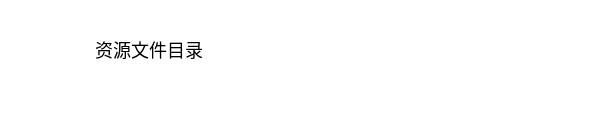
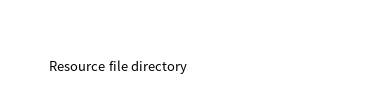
- 资源文件目录
+ Resource file directory

